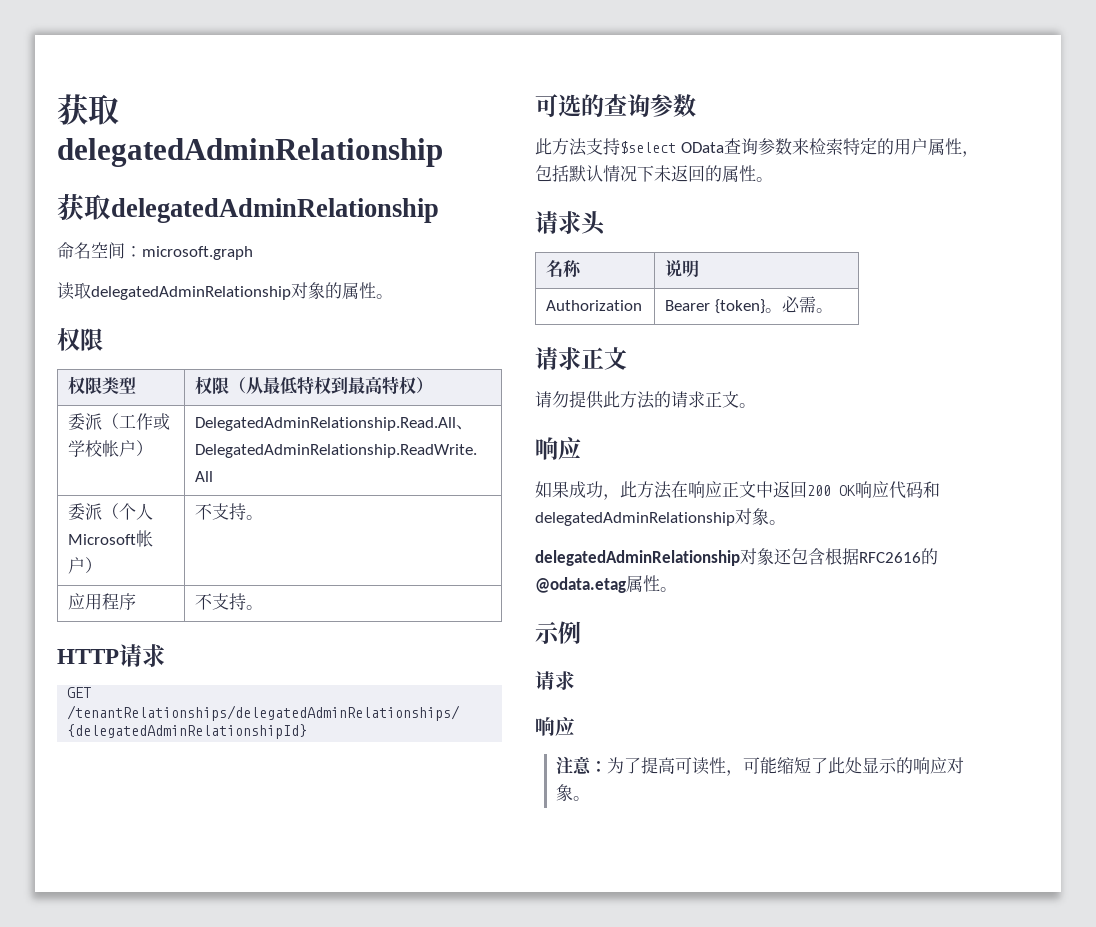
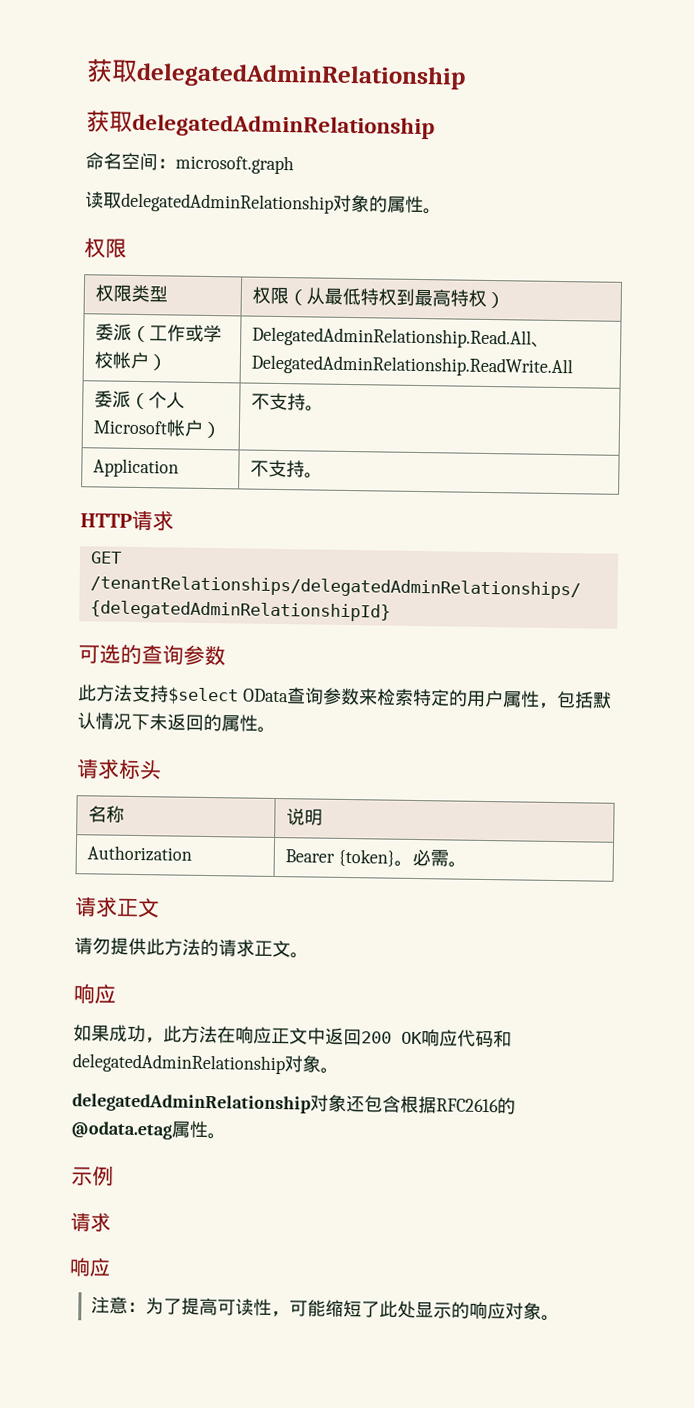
- 应用程序 | 不支持。
+ Application | 不支持。
- 请求头
+ 请求标头

